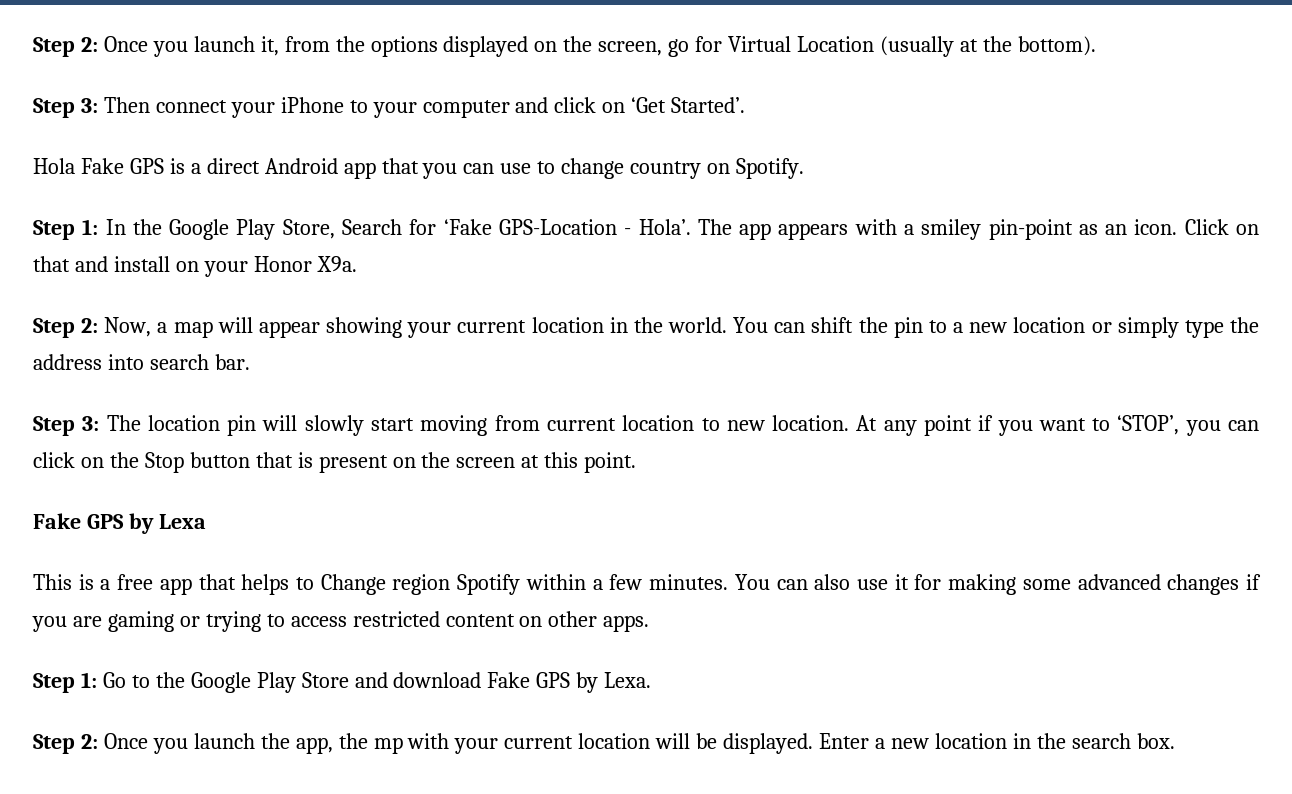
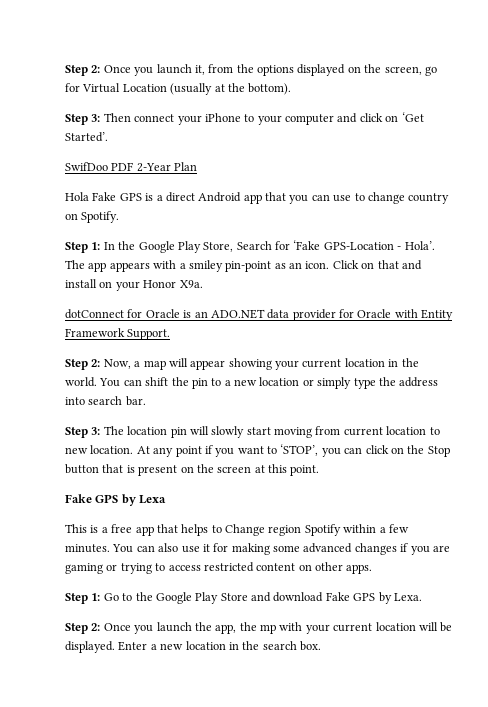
+ SwifDoo PDF 2-Year Plan
+ dotConnect for Oracle is an ADO.NET data provider for Oracle with Entity Framework Support.

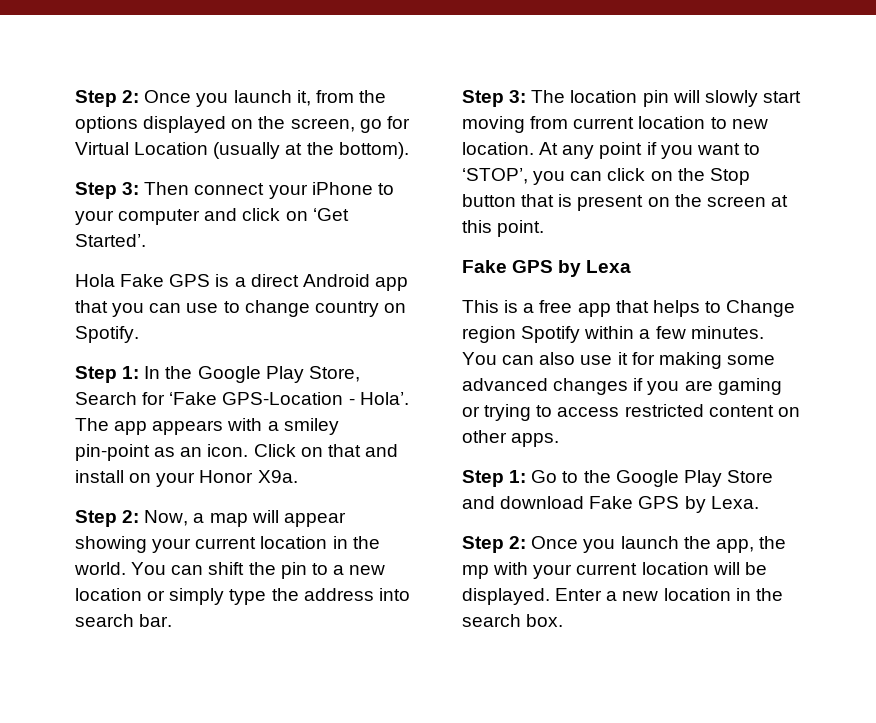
- SwifDoo PDF 2-Year Plan
- dotConnect for Oracle is an ADO.NET data provider for Oracle with Entity Framework Support.

